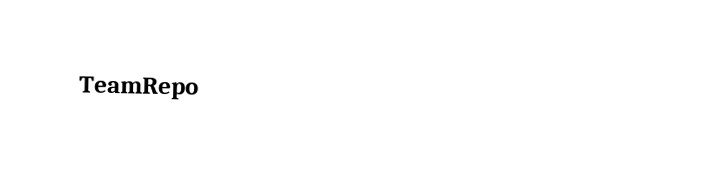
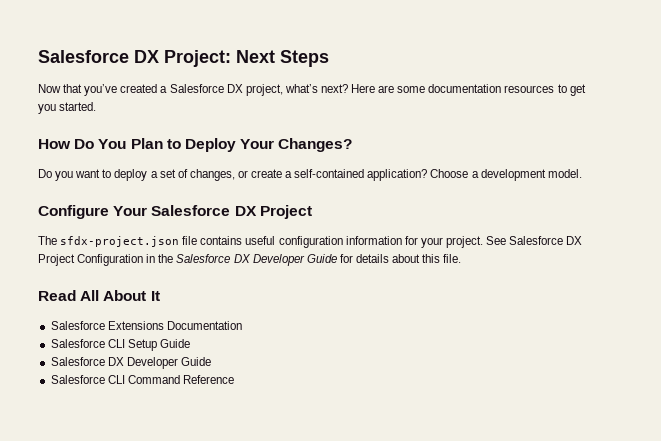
- TeamRepo
+ Salesforce DX Project: Next Steps
+ Now that you’ve created a Salesforce DX project, what’s next? Here are some documentation resources to get you started.
+ How Do You Plan to Deploy Your Changes?
+ Do you want to deploy a set of changes, or create a self-contained application? Choose a development model.
+ Configure Your Salesforce DX Project
+ The sfdx-project.json file contains useful configuration information for your project. See Salesforce DX Project Configuration in the Salesforce DX Developer Guide for details about this file.
+ Read All About It
+ Salesforce Extensions Documentation
+ Salesforce CLI Setup Guide
+ Salesforce DX Developer Guide
+ Salesforce CLI Command Reference

